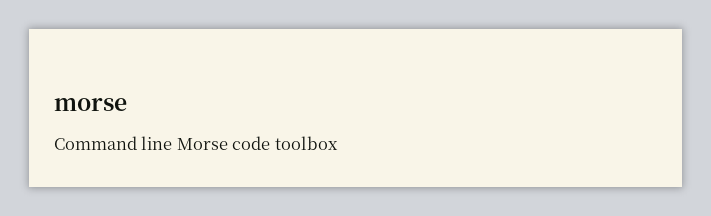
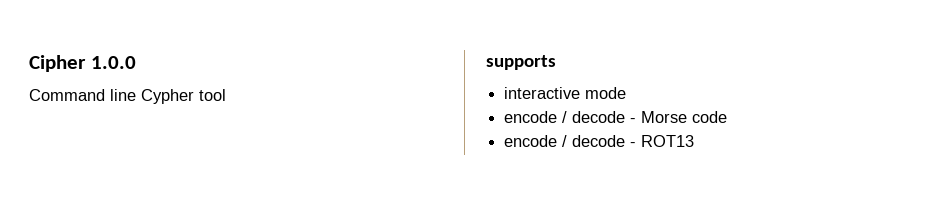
- morse
+ Cipher 1.0.0
- Command line Morse code toolbox
+ Command line Cypher tool
+ supports
+ interactive mode
+ encode / decode - Morse code
+ encode / decode - ROT13

